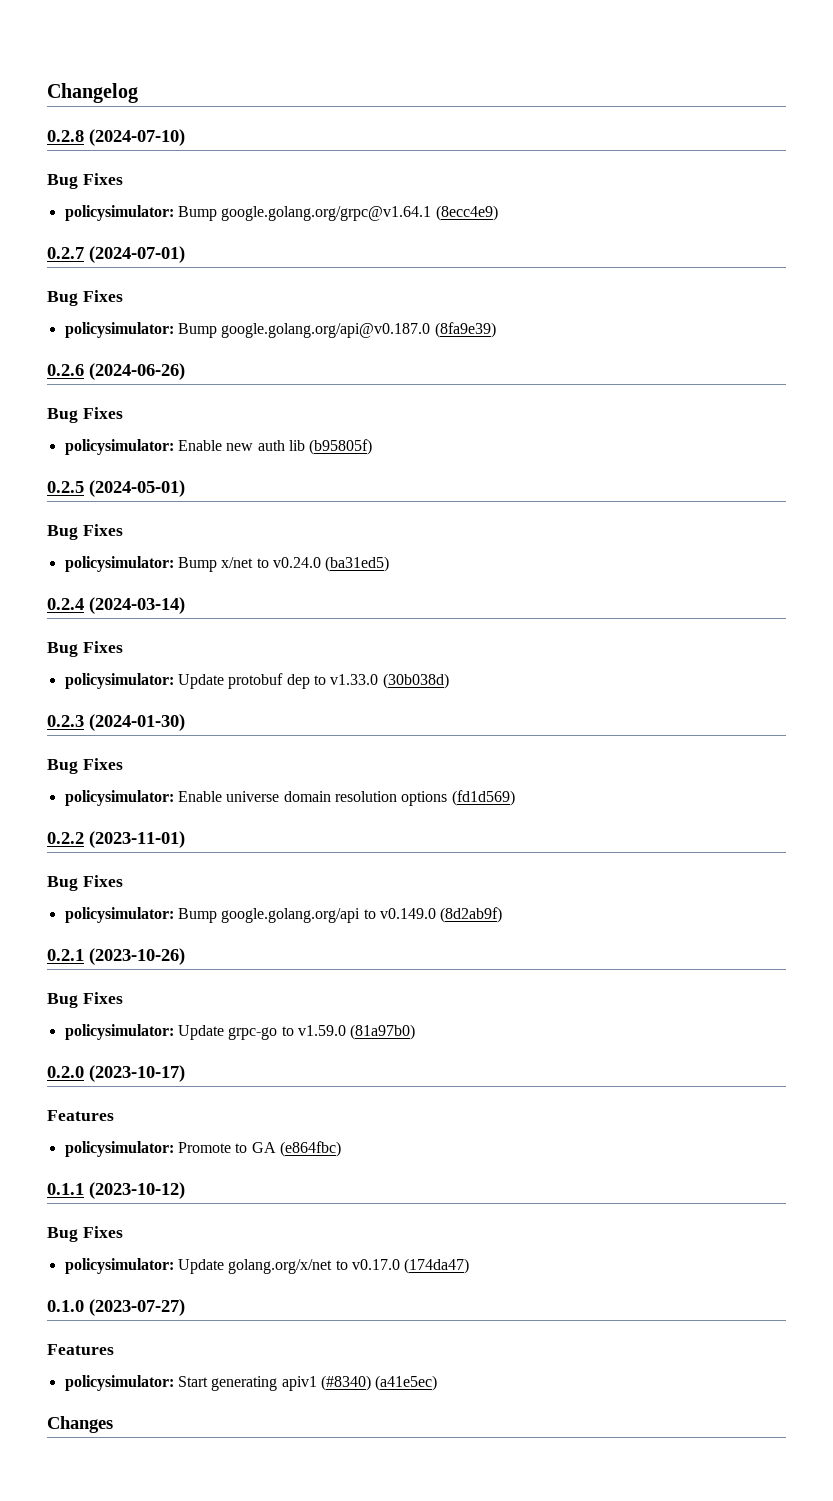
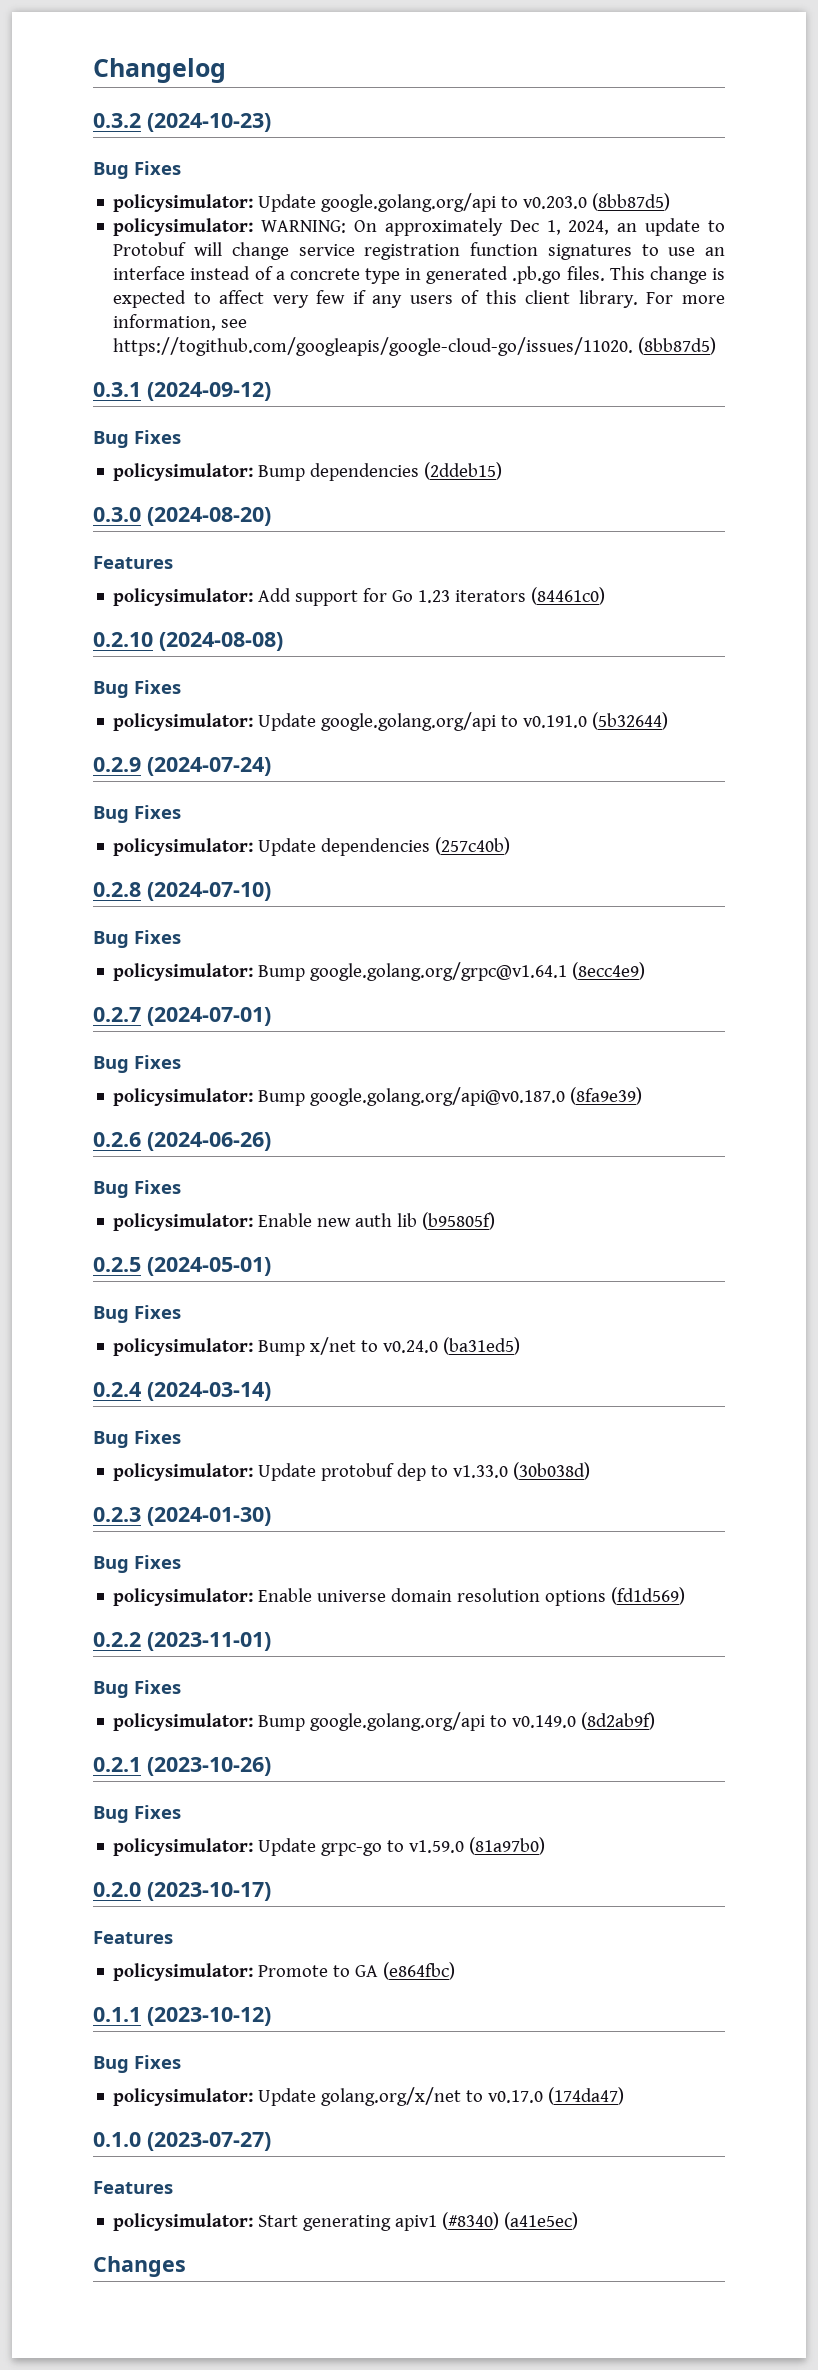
+ 0.3.2 (2024-10-23)
+ Bug Fixes
+ policysimulator: Update google.golang.org/api to v0.203.0 (8bb87d5)
+ policysimulator: WARNING: On approximately Dec 1, 2024, an update to Protobuf will change service registration function signatures to use an interface instead of a concrete type in generated .pb.go files. This change is expected to affect very few if any users of this client library. For more information, see https://togithub.com/googleapis/google-cloud-go/issues/11020. (8bb87d5)
+ 0.3.1 (2024-09-12)
+ Bug Fixes
+ policysimulator: Bump dependencies (2ddeb15)
+ 0.3.0 (2024-08-20)
+ Features
+ policysimulator: Add support for Go 1.23 iterators (84461c0)
+ 0.2.10 (2024-08-08)
+ Bug Fixes
+ policysimulator: Update google.golang.org/api to v0.191.0 (5b32644)
+ 0.2.9 (2024-07-24)
+ Bug Fixes
+ policysimulator: Update dependencies (257c40b)

